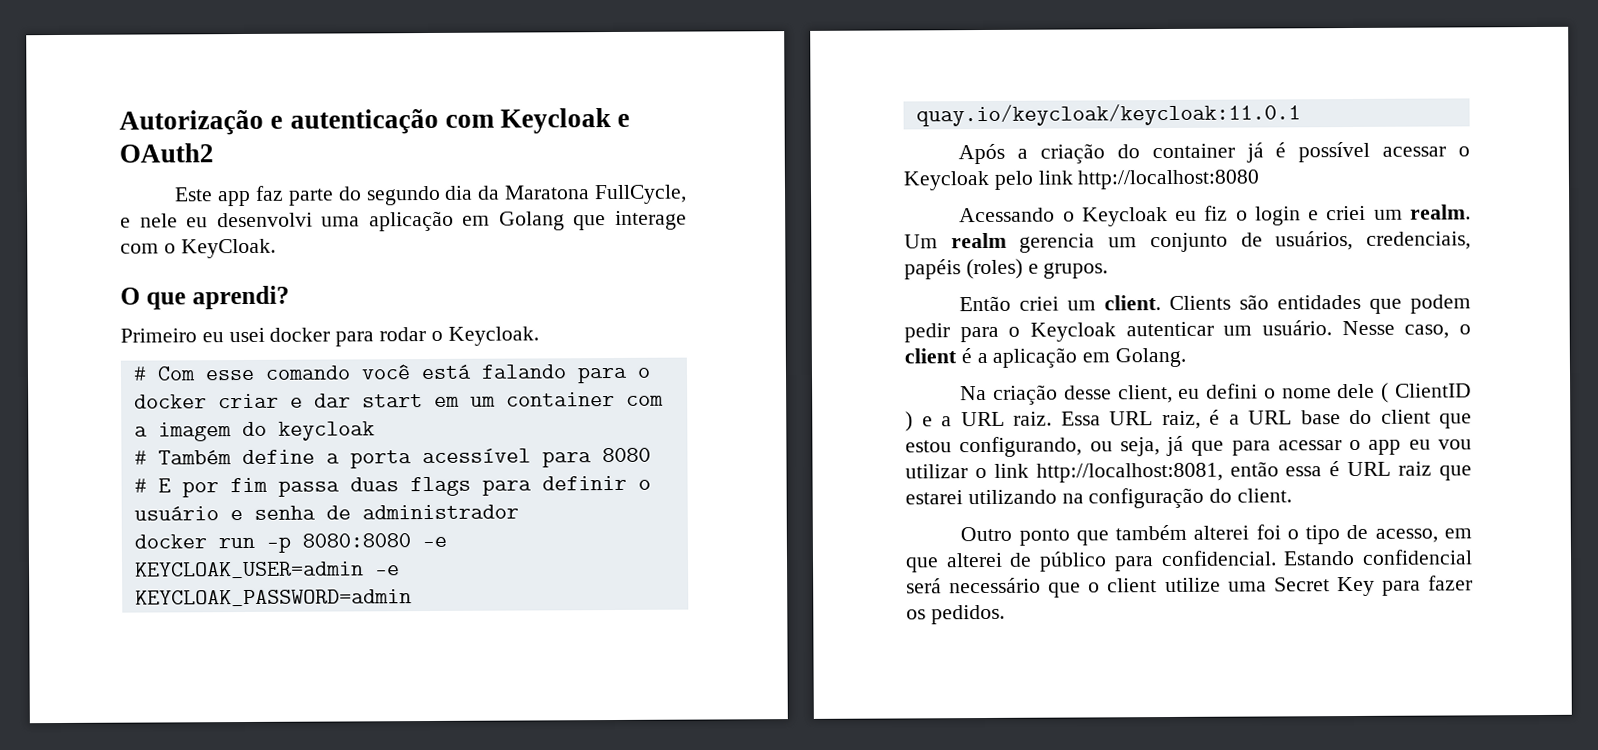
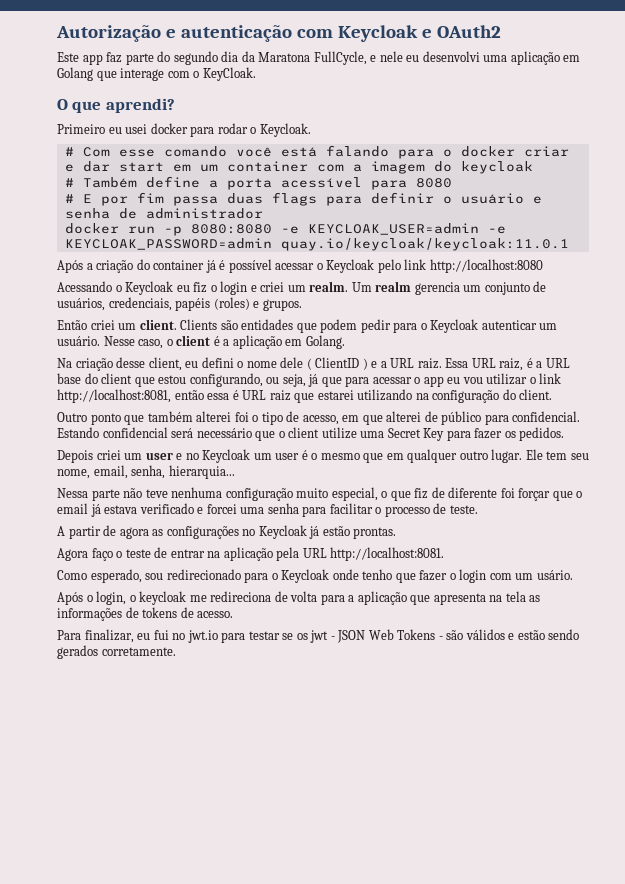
+ Depois criei um user e no Keycloak um user é o mesmo que em qualquer outro lugar. Ele tem seu nome, email, senha, hierarquia...
+ Nessa parte não teve nenhuma configuração muito especial, o que fiz de diferente foi forçar que o email já estava verificado e forcei uma senha para facilitar o processo de teste.
+ A partir de agora as configurações no Keycloak já estão prontas.
+ Agora faço o teste de entrar na aplicação pela URL http://localhost:8081.
+ Como esperado, sou redirecionado para o Keycloak onde tenho que fazer o login com um usário.
+ Após o login, o keycloak me redireciona de volta para a aplicação que apresenta na tela as informações de tokens de acesso.
+ Para finalizar, eu fui no jwt.io para testar se os jwt - JSON Web Tokens - são válidos e estão sendo gerados corretamente.

